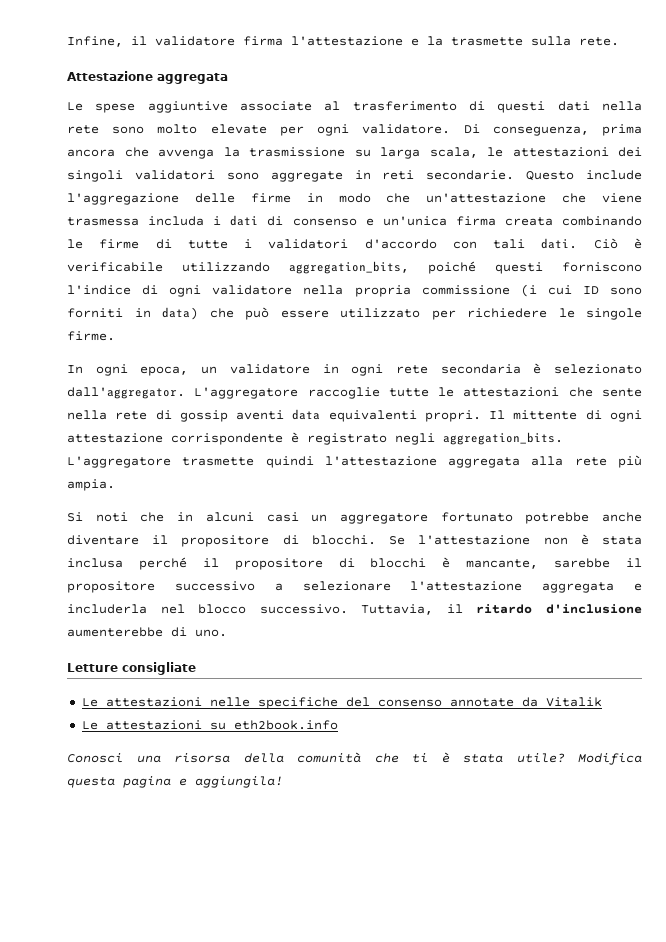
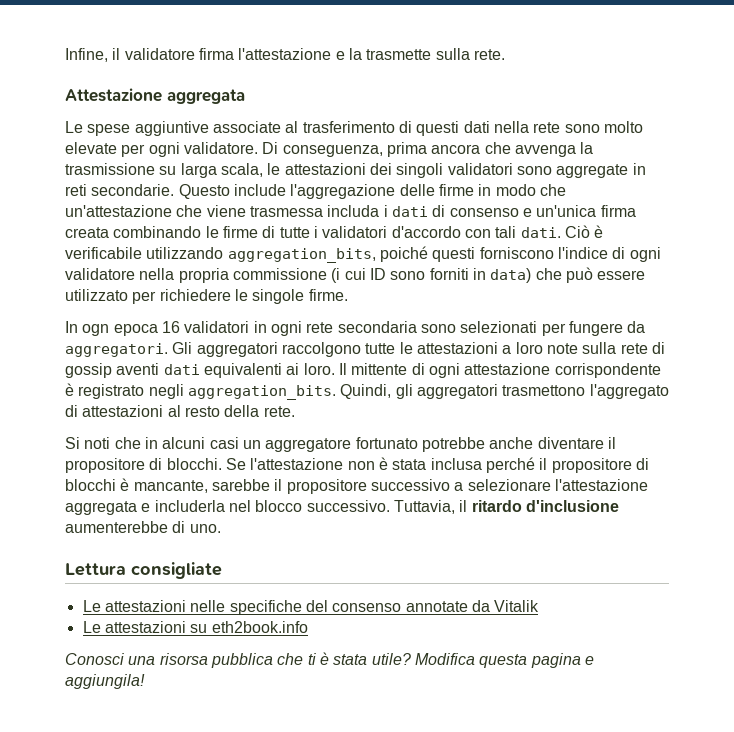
- In ogni epoca, un validatore in ogni rete secondaria è selezionato dall'aggregator. L'aggregatore raccoglie tutte le attestazioni che sente nella rete di gossip aventi data equivalenti propri.
+ In ogn epoca 16 validatori in ogni rete secondaria sono selezionati per fungere da aggregatori. Gli aggregatori raccolgono tutte le attestazioni a loro note sulla rete di gossip aventi dati equivalenti ai loro.
- L'aggregatore trasmette quindi l'attestazione aggregata alla rete più ampia.
+ Quindi, gli aggregatori trasmettono l'aggregato di attestazioni al resto della rete.
- Letture consigliate
+ Lettura consigliate
- Conosci una risorsa della comunità che ti è stata utile?
+ Conosci una risorsa pubblica che ti è stata utile?

